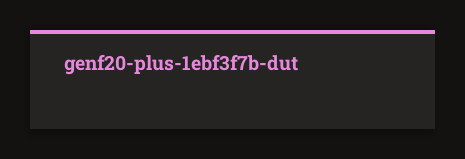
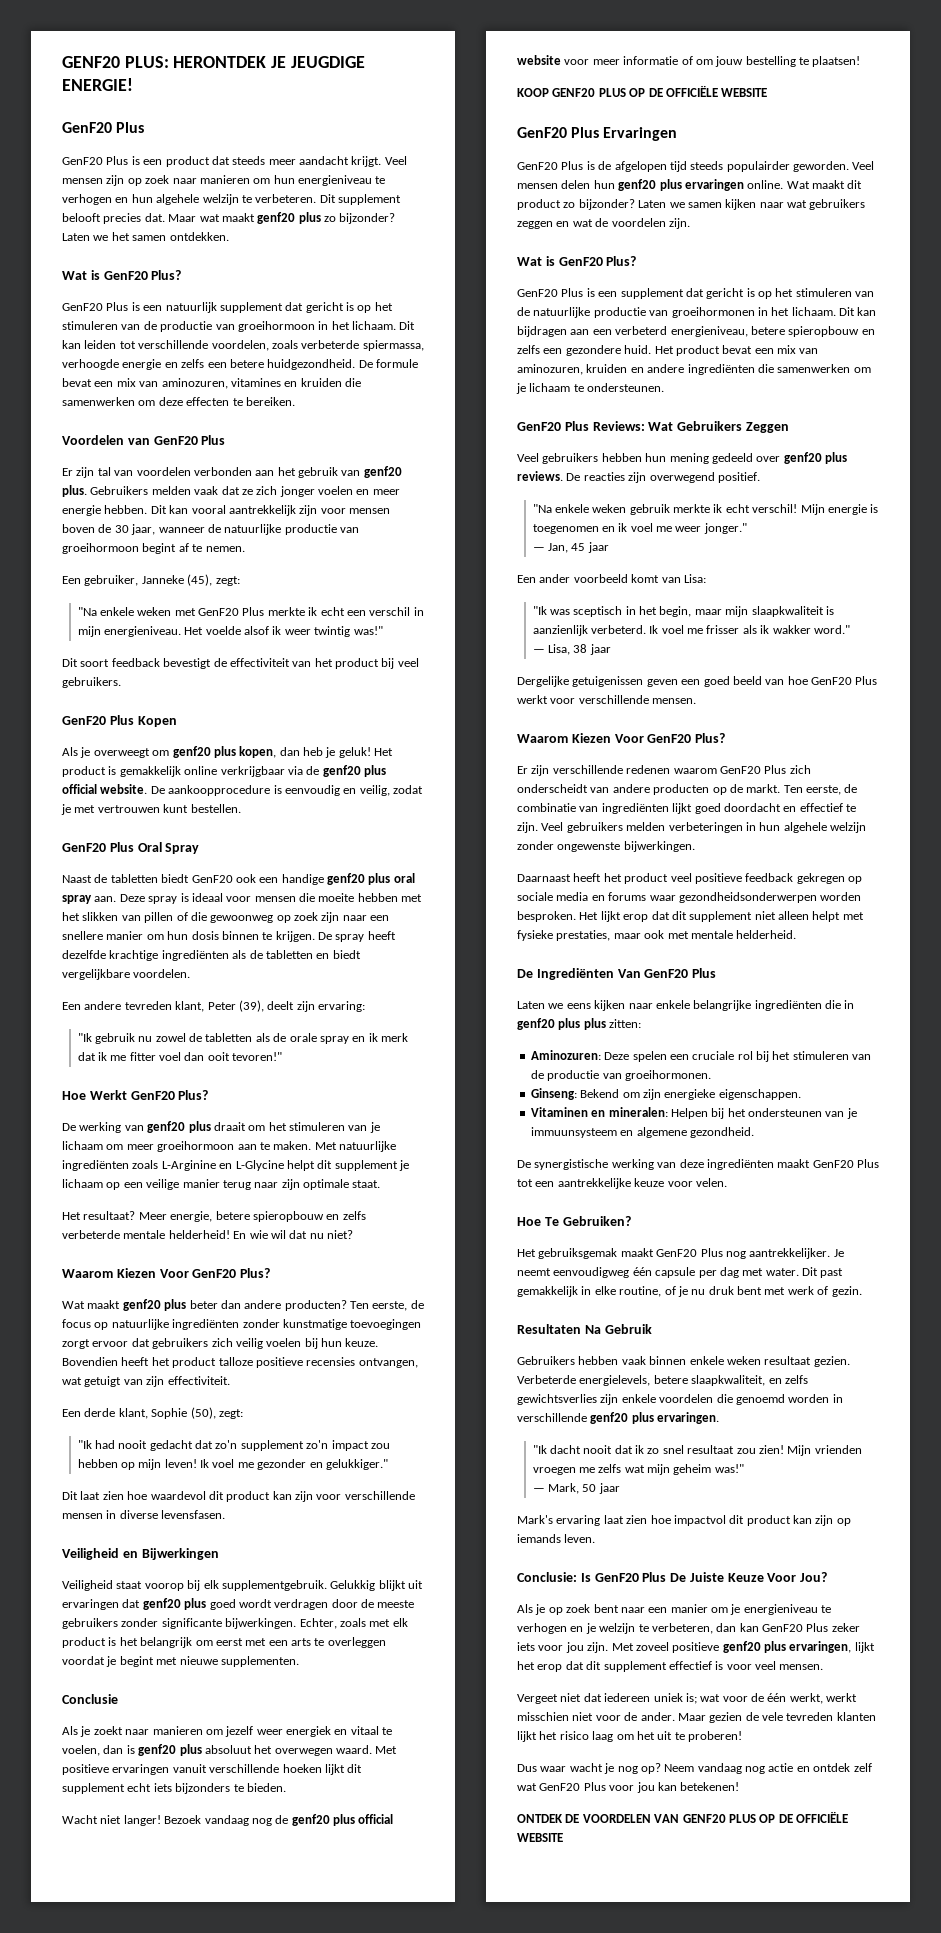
- genf20-plus-1ebf3f7b-dut
+ GENF20 PLUS: HERONTDEK JE JEUGDIGE ENERGIE!
+ GenF20 Plus
+ GenF20 Plus is een product dat steeds meer aandacht krijgt. Veel mensen zijn op zoek naar manieren om hun energieniveau te verhogen en hun algehele welzijn te verbeteren. Dit supplement belooft precies dat. Maar wat maakt genf20 plus zo bijzonder? Laten we het samen ontdekken.
+ Wat is GenF20 Plus?
+ GenF20 Plus is een natuurlijk supplement dat gericht is op het stimuleren van de productie van groeihormoon in het lichaam. Dit kan leiden tot verschillende voordelen, zoals verbeterde spiermassa, verhoogde energie en zelfs een betere huidgezondheid. De formule bevat een mix van aminozuren, vitamines en kruiden die samenwerken om deze effecten te bereiken.
+ Voordelen van GenF20 Plus
+ Er zijn tal van voordelen verbonden aan het gebruik van genf20 plus. Gebruikers melden vaak dat ze zich jonger voelen en meer energie hebben. Dit kan vooral aantrekkelijk zijn voor mensen boven de 30 jaar, wanneer de natuurlijke productie van groeihormoon begint af te nemen.
+ Een gebruiker, Janneke (45), zegt:
+ "Na enkele weken met GenF20 Plus merkte ik echt een verschil in mijn energieniveau. Het voelde alsof ik weer twintig was!"
+ Dit soort feedback bevestigt de effectiviteit van het product bij veel gebruikers.
+ GenF20 Plus Kopen
+ Als je overweegt om genf20 plus kopen, dan heb je geluk! Het product is gemakkelijk online verkrijgbaar via de genf20 plus official website. De aankoopprocedure is eenvoudig en veilig, zodat je met vertrouwen kunt bestellen.
+ GenF20 Plus Oral Spray
+ Naast de tabletten biedt GenF20 ook een handige genf20 plus oral spray aan. Deze spray is ideaal voor mensen die moeite hebben met het slikken van pillen of die gewoonweg op zoek zijn naar een snellere manier om hun dosis binnen te krijgen. De spray heeft dezelfde krachtige ingrediënten als de tabletten en biedt vergelijkbare voordelen.
+ Een andere tevreden klant, Peter (39), deelt zijn ervaring:
+ "Ik gebruik nu zowel de tabletten als de orale spray en ik merk dat ik me fitter voel dan ooit tevoren!"
+ Hoe Werkt GenF20 Plus?
+ De werking van genf20 plus draait om het stimuleren van je lichaam om meer groeihormoon aan te maken. Met natuurlijke ingrediënten zoals L-Arginine en L-Glycine helpt dit supplement je lichaam op een veilige manier terug naar zijn optimale staat.
+ Het resultaat? Meer energie, betere spieropbouw en zelfs verbeterde mentale helderheid! En wie wil dat nu niet?
+ Waarom Kiezen Voor GenF20 Plus?
+ Wat maakt genf20 plus beter dan andere producten? Ten eerste, de focus op natuurlijke ingrediënten zonder kunstmatige toevoegingen zorgt ervoor dat gebruikers zich veilig voelen bij hun keuze. Bovendien heeft het product talloze positieve recensies ontvangen, wat getuigt van zijn effectiviteit.
+ Een derde klant, Sophie (50), zegt:
+ "Ik had nooit gedacht dat zo'n supplement zo'n impact zou hebben op mijn leven! Ik voel me gezonder en gelukkiger."
+ Dit laat zien hoe waardevol dit product kan zijn voor verschillende mensen in diverse levensfasen.
+ Veiligheid en Bijwerkingen
+ Veiligheid staat voorop bij elk supplementgebruik. Gelukkig blijkt uit ervaringen dat genf20 plus goed wordt verdragen door de meeste gebruikers zonder significante bijwerkingen. Echter, zoals met elk product is het belangrijk om eerst met een arts te overleggen voordat je begint met nieuwe supplementen.
+ Conclusie
+ Als je zoekt naar manieren om jezelf weer energiek en vitaal te voelen, dan is genf20 plus absoluut het overwegen waard. Met positieve ervaringen vanuit verschillende hoeken lijkt dit supplement echt iets bijzonders te bieden.
+ Wacht niet langer! Bezoek vandaag nog de genf20 plus official website voor meer informatie of om jouw bestelling te plaatsen!
+ KOOP GENF20 PLUS OP DE OFFICIËLE WEBSITE
+ GenF20 Plus Ervaringen
+ GenF20 Plus is de afgelopen tijd steeds populairder geworden. Veel mensen delen hun genf20 plus ervaringen online. Wat maakt dit product zo bijzonder? Laten we samen kijken naar wat gebruikers zeggen en wat de voordelen zijn.
+ Wat is GenF20 Plus?
+ GenF20 Plus is een supplement dat gericht is op het stimuleren van de natuurlijke productie van groeihormonen in het lichaam. Dit kan bijdragen aan een verbeterd energieniveau, betere spieropbouw en zelfs een gezondere huid. Het product bevat een mix van aminozuren, kruiden en andere ingrediënten die samenwerken om je lichaam te ondersteunen.
+ GenF20 Plus Reviews: Wat Gebruikers Zeggen
+ Veel gebruikers hebben hun mening gedeeld over genf20 plus reviews. De reacties zijn overwegend positief.
+ "Na enkele weken gebruik merkte ik echt verschil! Mijn energie is toegenomen en ik voel me weer jonger."
+ — Jan, 45 jaar
+ Een ander voorbeeld komt van Lisa:
+ "Ik was sceptisch in het begin, maar mijn slaapkwaliteit is aanzienlijk verbeterd. Ik voel me frisser als ik wakker word."
+ — Lisa, 38 jaar
+ Dergelijke getuigenissen geven een goed beeld van hoe GenF20 Plus werkt voor verschillende mensen.
+ Waarom Kiezen Voor GenF20 Plus?
+ Er zijn verschillende redenen waarom GenF20 Plus zich onderscheidt van andere producten op de markt. Ten eerste, de combinatie van ingrediënten lijkt goed doordacht en effectief te zijn. Veel gebruikers melden verbeteringen in hun algehele welzijn zonder ongewenste bijwerkingen.
+ Daarnaast heeft het product veel positieve feedback gekregen op sociale media en forums waar gezondheidsonderwerpen worden besproken. Het lijkt erop dat dit supplement niet alleen helpt met fysieke prestaties, maar ook met mentale helderheid.
+ De Ingrediënten Van GenF20 Plus
+ Laten we eens kijken naar enkele belangrijke ingrediënten die in genf20 plus plus zitten:
+ Aminozuren: Deze spelen een cruciale rol bij het stimuleren van de productie van groeihormonen.
+ Ginseng: Bekend om zijn energieke eigenschappen.
+ Vitaminen en mineralen: Helpen bij het ondersteunen van je immuunsysteem en algemene gezondheid.
+ De synergistische werking van deze ingrediënten maakt GenF20 Plus tot een aantrekkelijke keuze voor velen.
+ Hoe Te Gebruiken?
+ Het gebruiksgemak maakt GenF20 Plus nog aantrekkelijker. Je neemt eenvoudigweg één capsule per dag met water. Dit past gemakkelijk in elke routine, of je nu druk bent met werk of gezin.
+ Resultaten Na Gebruik
+ Gebruikers hebben vaak binnen enkele weken resultaat gezien. Verbeterde energielevels, betere slaapkwaliteit, en zelfs gewichtsverlies zijn enkele voordelen die genoemd worden in verschillende genf20 plus ervaringen.
+ "Ik dacht nooit dat ik zo snel resultaat zou zien! Mijn vrienden vroegen me zelfs wat mijn geheim was!"
+ — Mark, 50 jaar
+ Mark's ervaring laat zien hoe impactvol dit product kan zijn op iemands leven.
+ Conclusie: Is GenF20 Plus De Juiste Keuze Voor Jou?
+ Als je op zoek bent naar een manier om je energieniveau te verhogen en je welzijn te verbeteren, dan kan GenF20 Plus zeker iets voor jou zijn. Met zoveel positieve genf20 plus ervaringen, lijkt het erop dat dit supplement effectief is voor veel mensen.
+ Vergeet niet dat iedereen uniek is; wat voor de één werkt, werkt misschien niet voor de ander. Maar gezien de vele tevreden klanten lijkt het risico laag om het uit te proberen!
+ Dus waar wacht je nog op? Neem vandaag nog actie en ontdek zelf wat GenF20 Plus voor jou kan betekenen!
+ ONTDEK DE VOORDELEN VAN GENF20 PLUS OP DE OFFICIËLE WEBSITE

